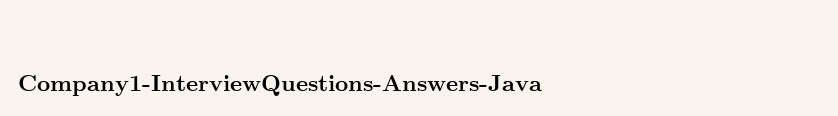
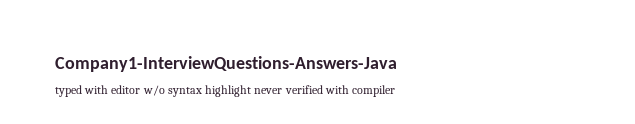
+ typed with editor w/o syntax highlight never verified with compiler

